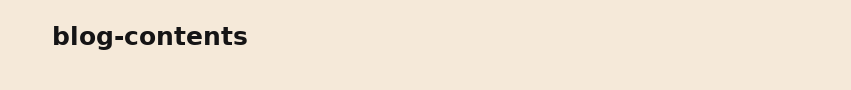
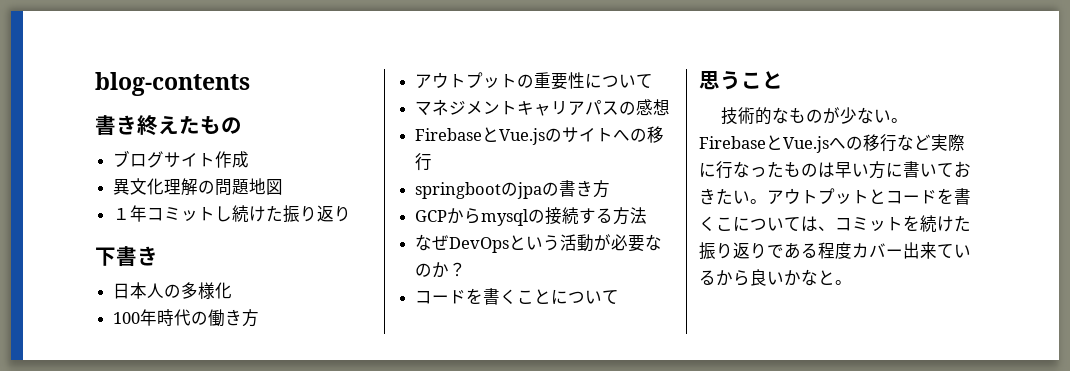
+ 書き終えたもの
+ ブログサイト作成
+ 異文化理解の問題地図
+ １年コミットし続けた振り返り
+ 下書き
+ 日本人の多様化
+ 100年時代の働き方
+ アウトプットの重要性について
+ マネジメントキャリアパスの感想
+ FirebaseとVue.jsのサイトへの移行
+ springbootのjpaの書き方
+ GCPからmysqlの接続する方法
+ なぜDevOpsという活動が必要なのか？
+ コードを書くことについて
+ 思うこと
+ 技術的なものが少ない。FirebaseとVue.jsへの移行など実際に行なったものは早い方に書いておきたい。アウトプットとコードを書くこについては、コミットを続けた振り返りである程度カバー出来ているから良いかなと。

